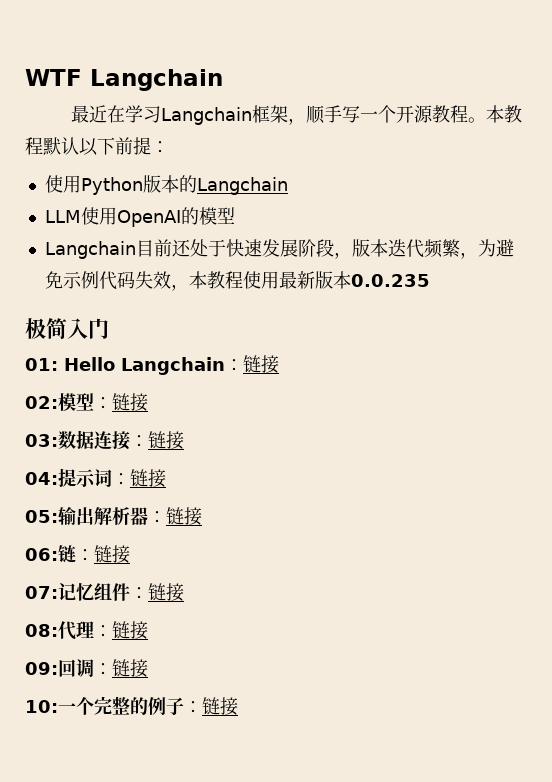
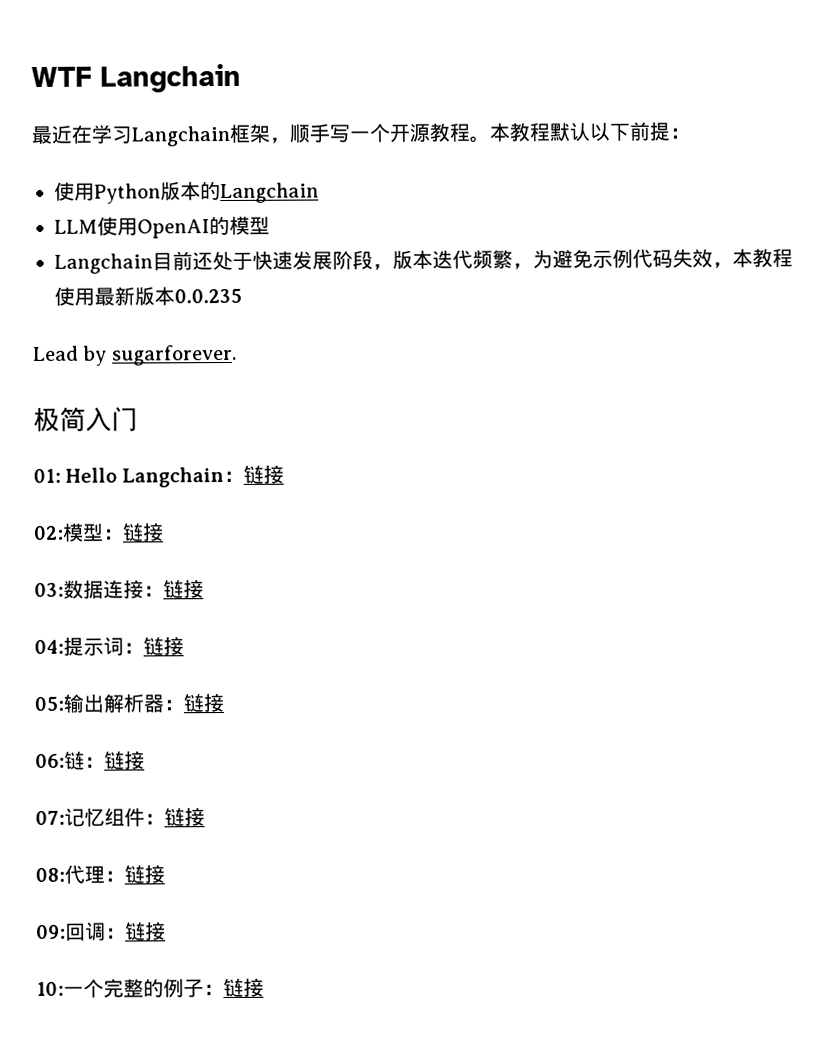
+ Lead by sugarforever.

